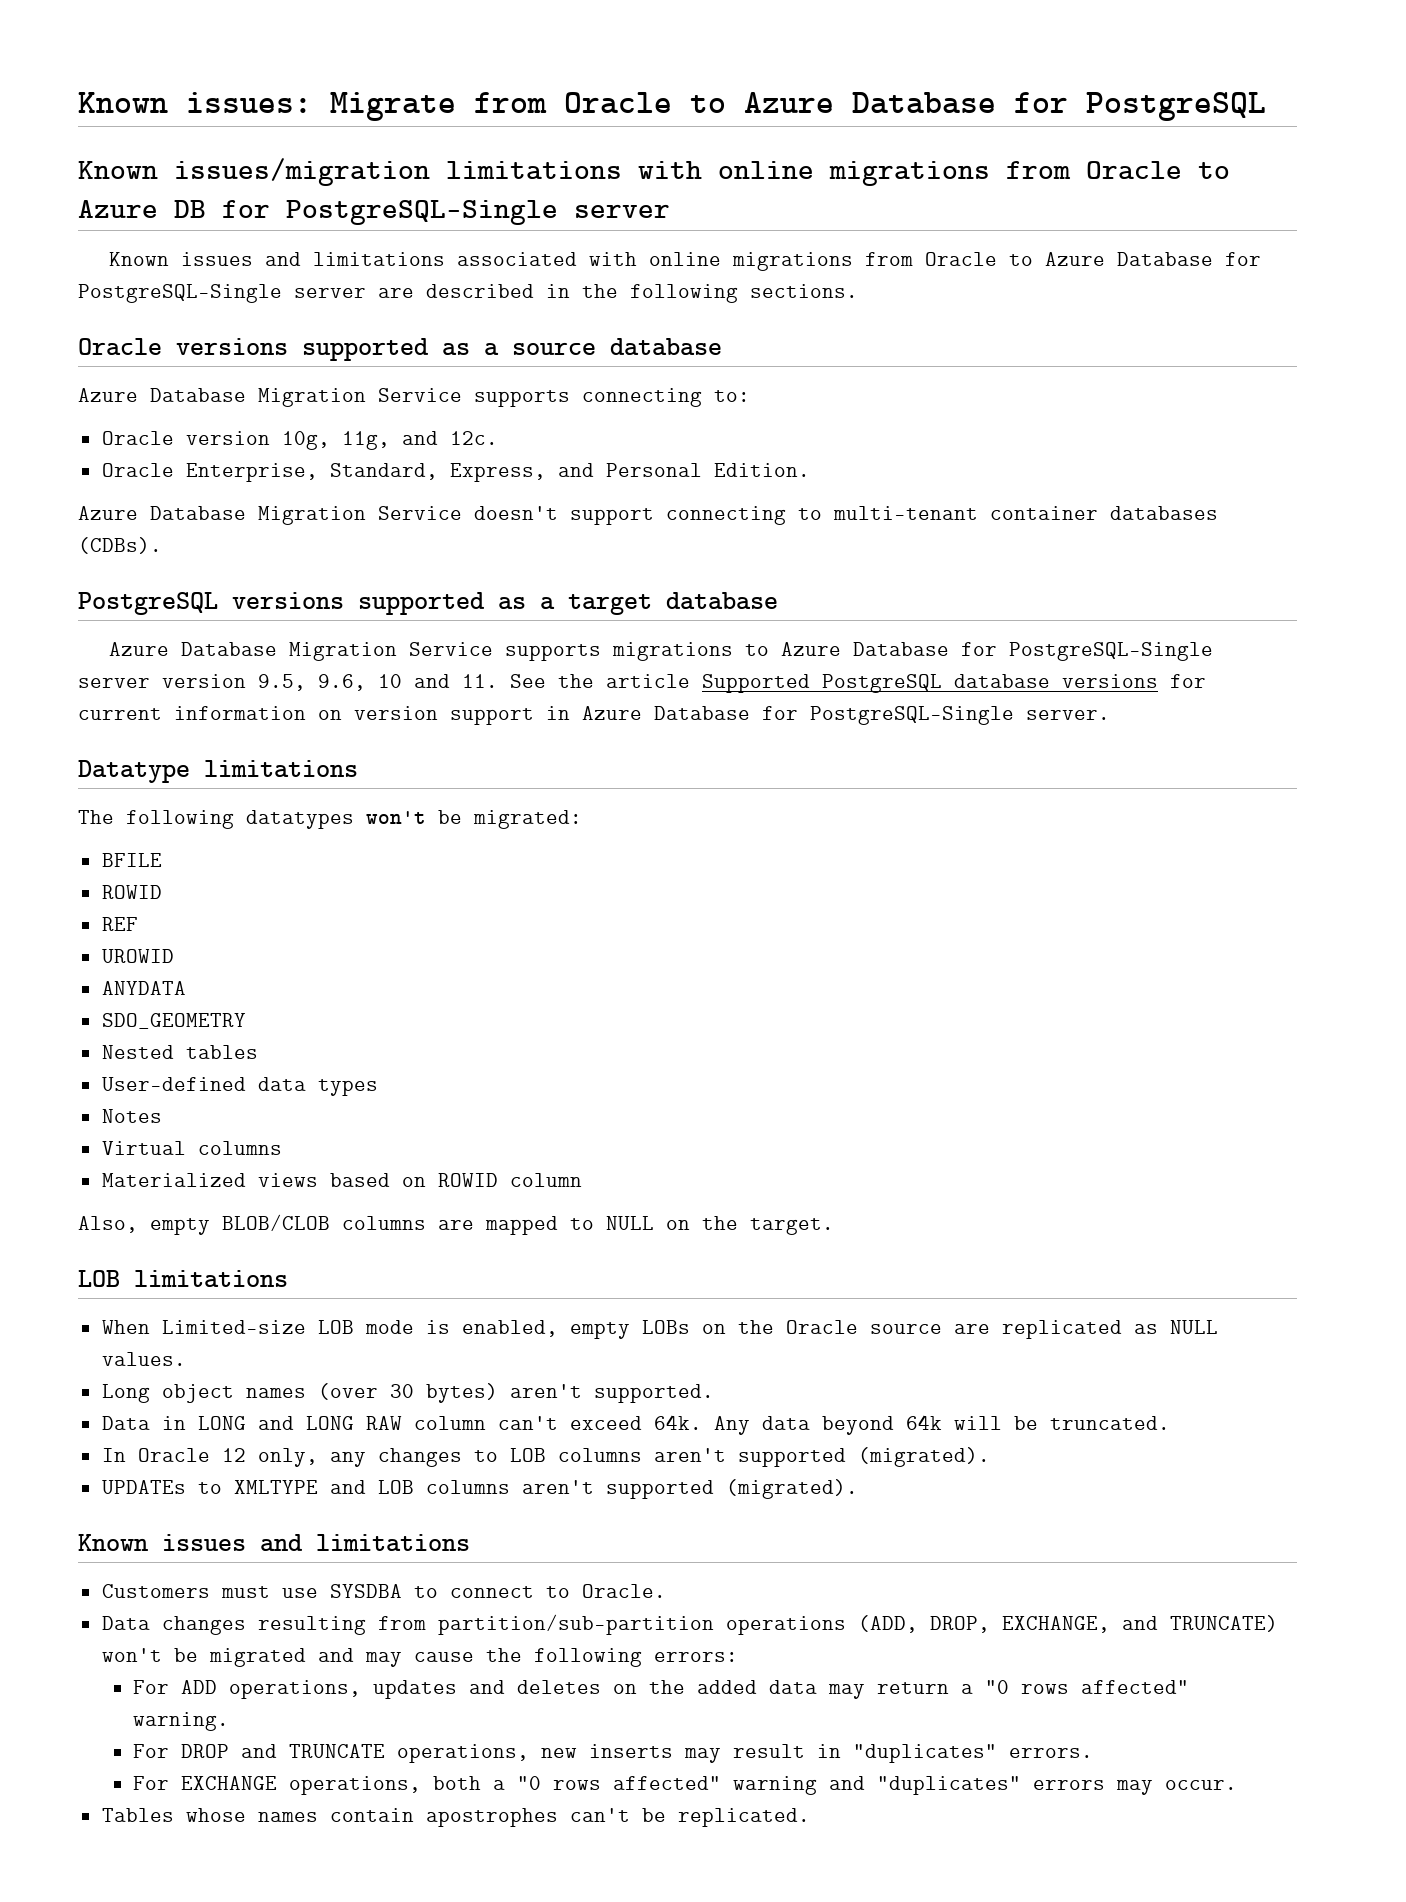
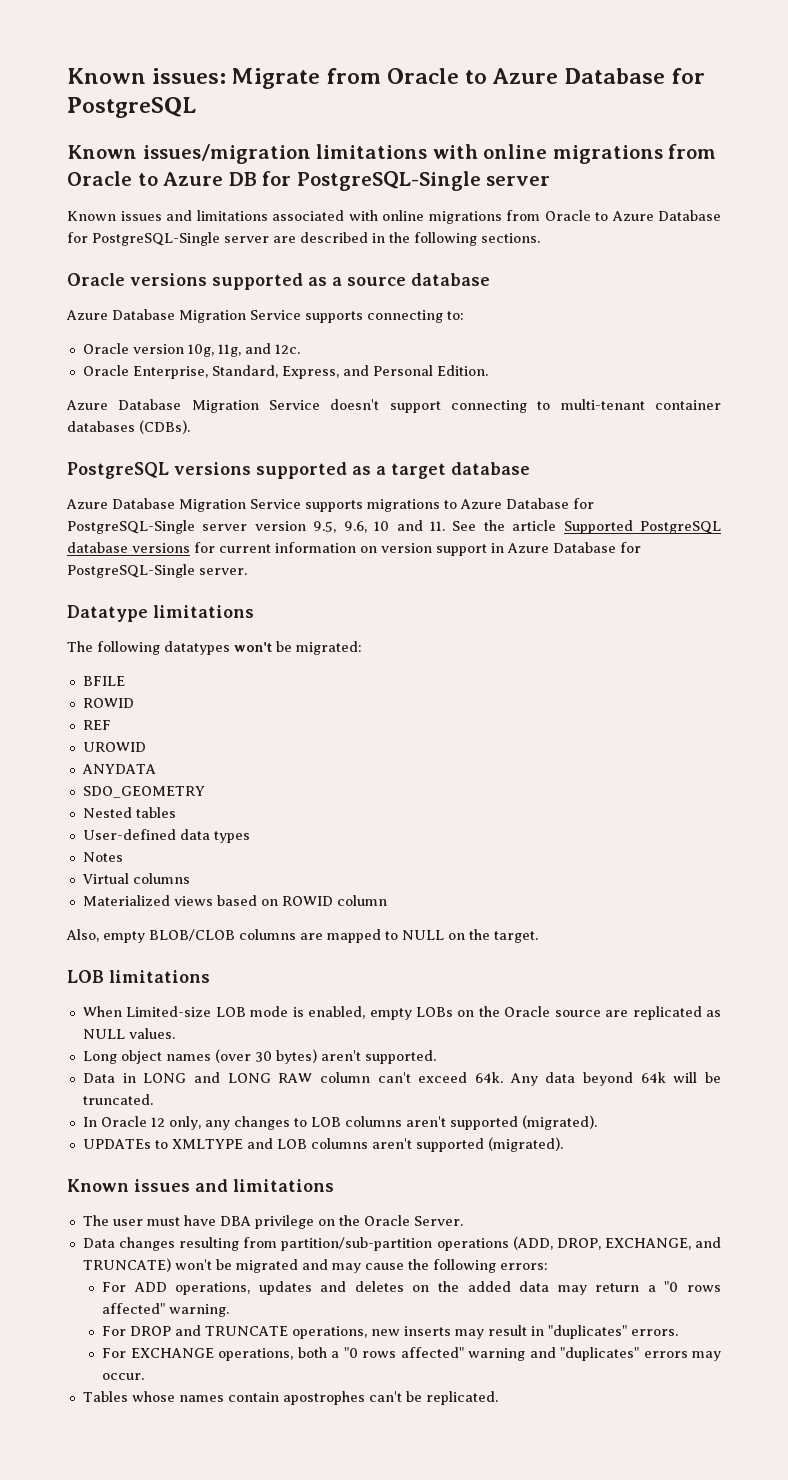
- Customers must use SYSDBA to connect to Oracle.
+ The user must have DBA privilege on the Oracle Server.

